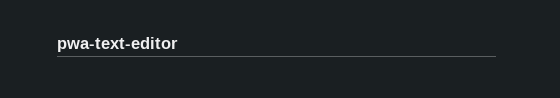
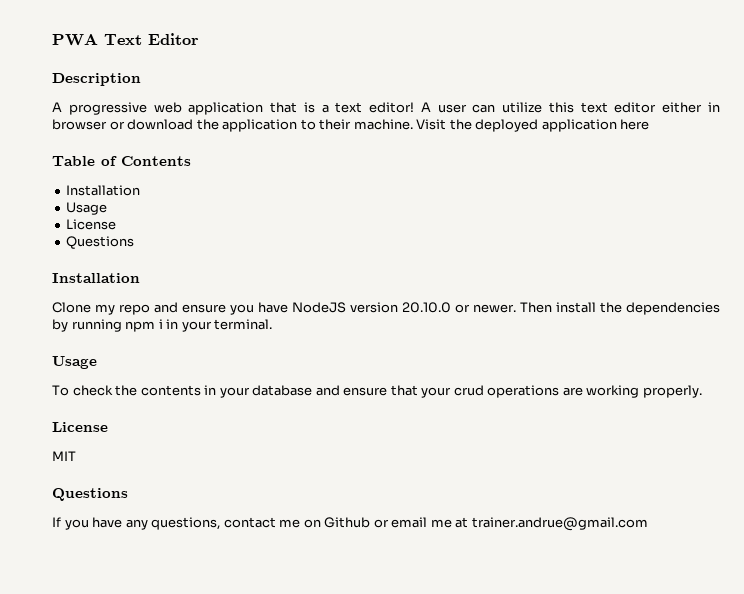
- pwa-text-editor
+ PWA Text Editor
+ Description
+ A progressive web application that is a text editor! A user can utilize this text editor either in browser or download the application to their machine. Visit the deployed application here
+ Table of Contents
+ Installation
+ Usage
+ License
+ Questions
+ Installation
+ Clone my repo and ensure you have NodeJS version 20.10.0 or newer. Then install the dependencies by running npm i in your terminal.
+ Usage
+ To check the contents in your database and ensure that your crud operations are working properly.
+ License
+ MIT
+ Questions
+ If you have any questions, contact me on Github or email me at trainer.andrue@gmail.com

